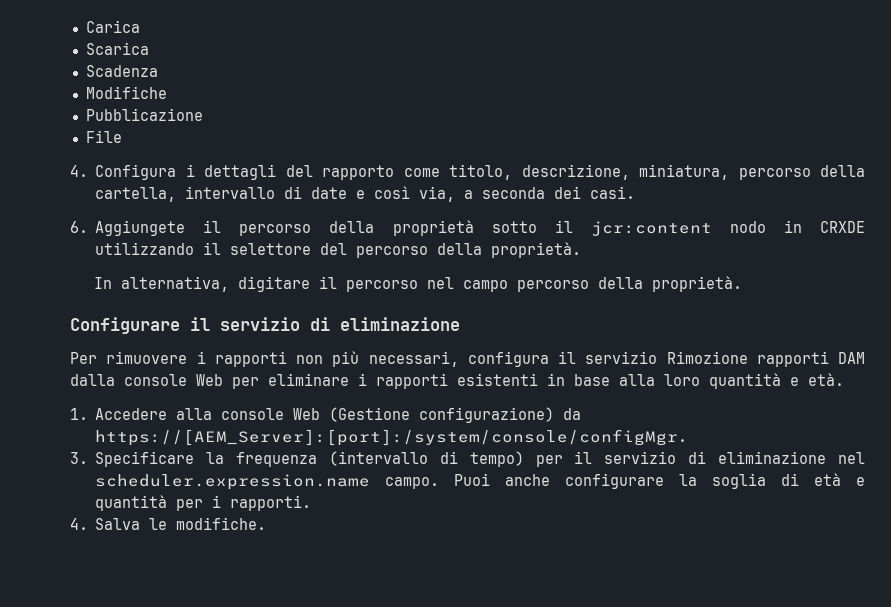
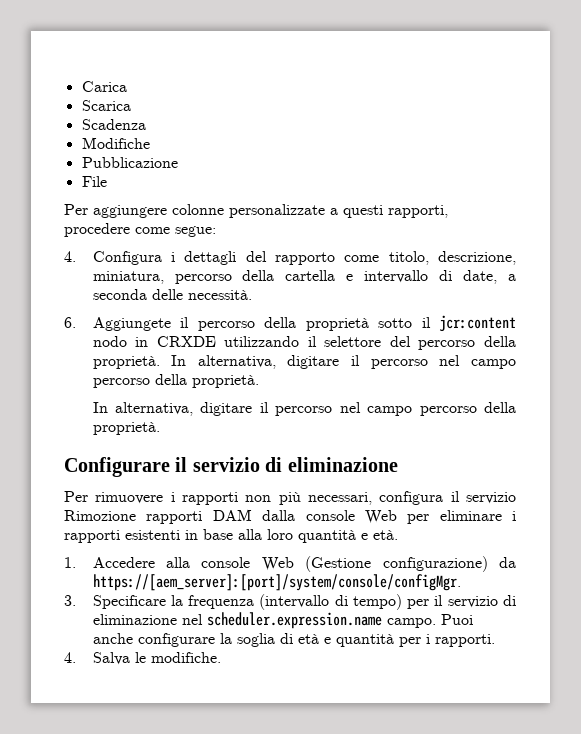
+ Per aggiungere colonne personalizzate a questi rapporti, procedere come segue:
- 4. Configura i dettagli del rapporto come titolo, descrizione, miniatura, percorso della cartella, intervallo di date e così via, a seconda dei casi.
+ 4. Configura i dettagli del rapporto come titolo, descrizione, miniatura, percorso della cartella e intervallo di date, a seconda delle necessità.
- 6. Aggiungete il percorso della proprietà sotto il jcr:content nodo in CRXDE utilizzando il selettore del percorso della proprietà.
+ 6. Aggiungete il percorso della proprietà sotto il jcr:content nodo in CRXDE utilizzando il selettore del percorso della proprietà. In alternativa, digitare il percorso nel campo percorso della proprietà.
- 1. Accedere alla console Web (Gestione configurazione) da https://[AEM_Server]:[port]:/system/console/configMgr.
+ 1. Accedere alla console Web (Gestione configurazione) da https://[aem_server]:[port]/system/console/configMgr.

